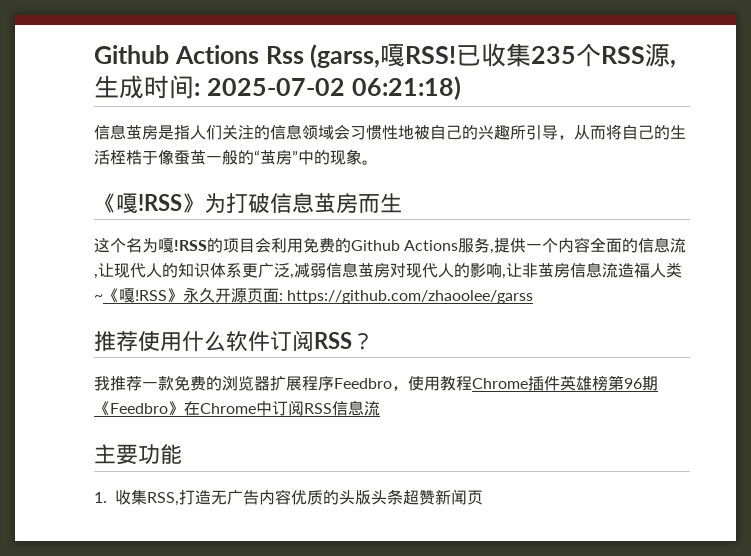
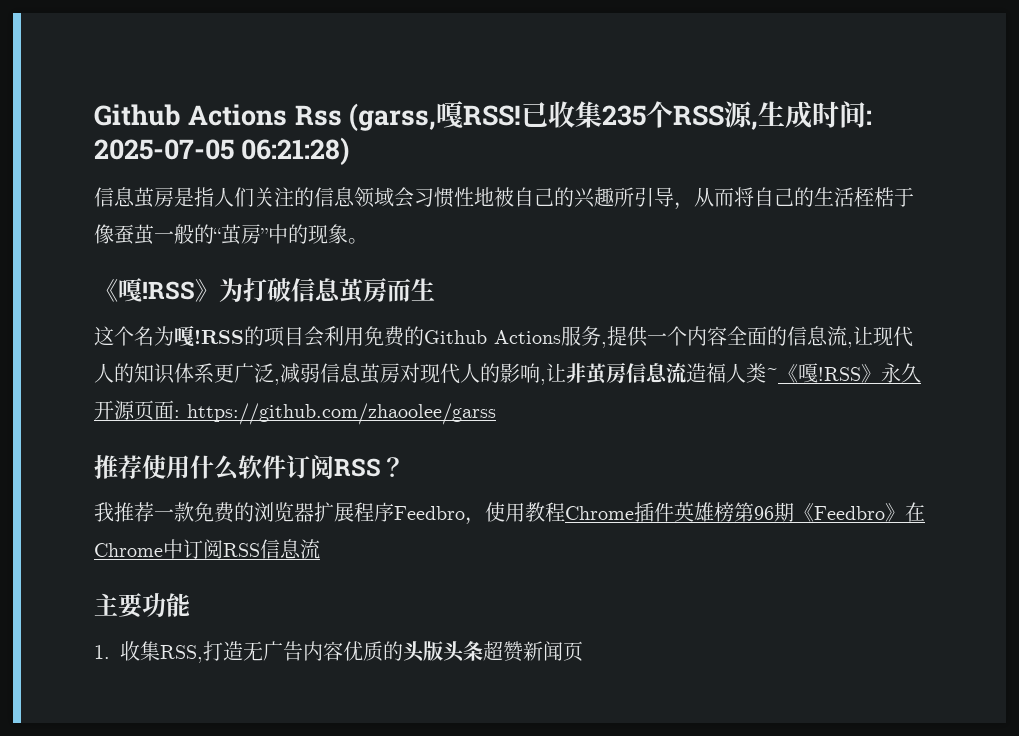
- 已收集235个RSS源,生成时间: 2025-07-02 06:21:18)
+ 已收集235个RSS源,生成时间: 2025-07-05 06:21:28)

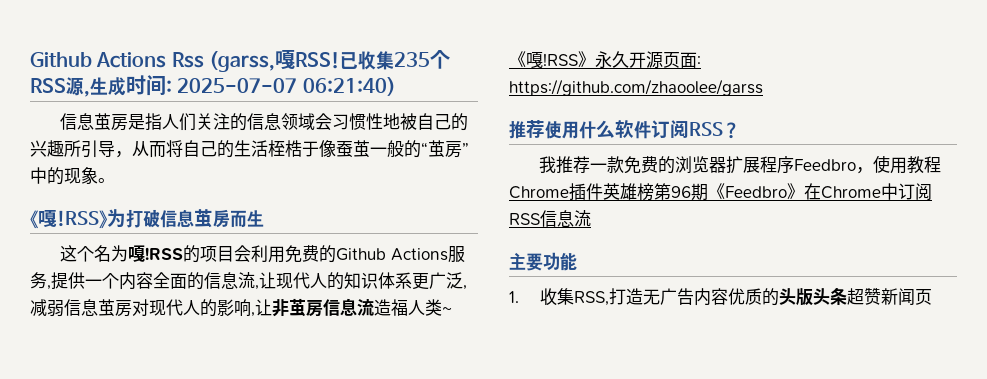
- 已收集235个RSS源,生成时间: 2025-07-05 06:21:28)
+ 已收集235个RSS源,生成时间: 2025-07-07 06:21:40)

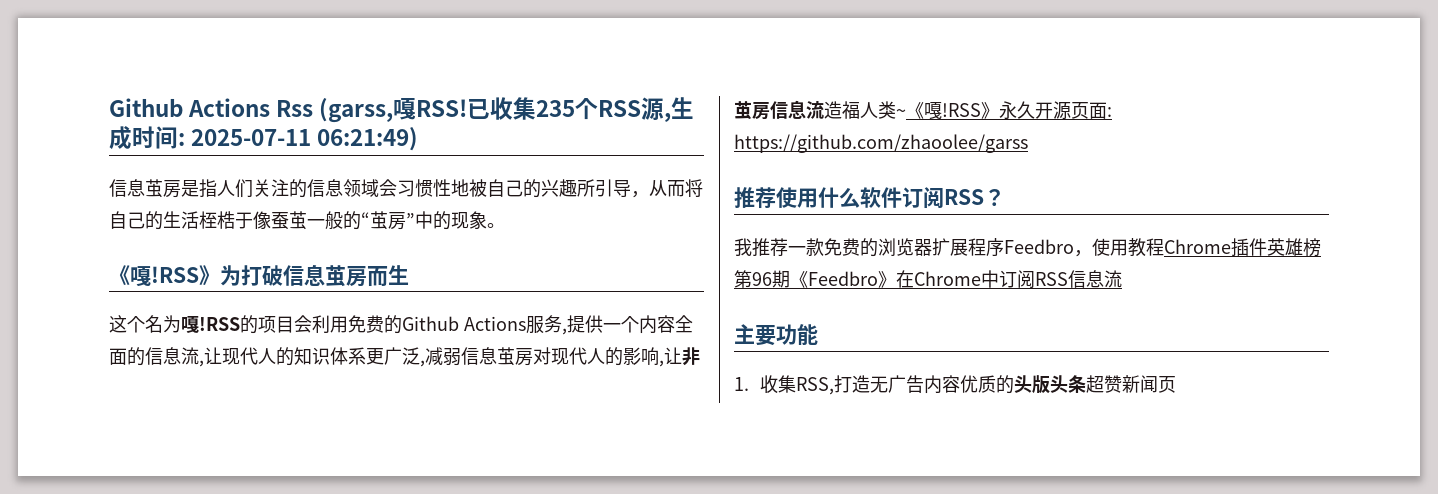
- 已收集235个RSS源,生成时间: 2025-07-07 06:21:40)
+ 已收集235个RSS源,生成时间: 2025-07-11 06:21:49)

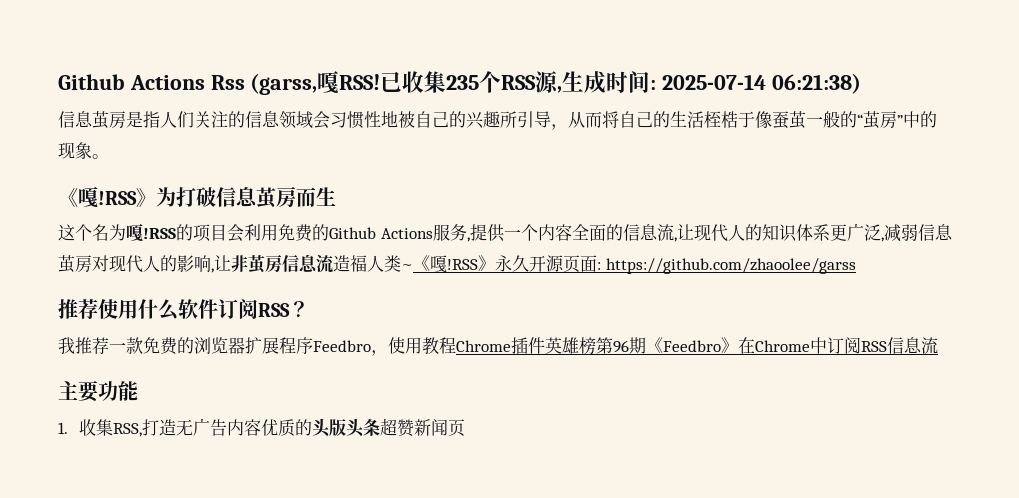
- 已收集235个RSS源,生成时间: 2025-07-11 06:21:49)
+ 已收集235个RSS源,生成时间: 2025-07-14 06:21:38)

